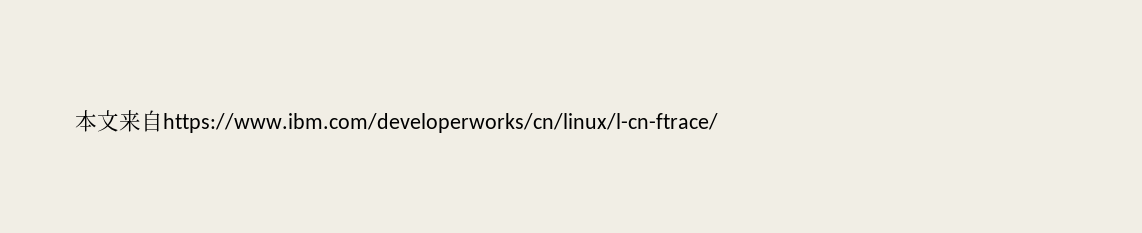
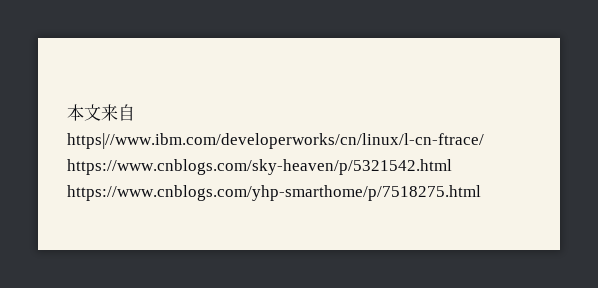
- 本文来自https://www.ibm.com/developerworks/cn/linux/l-cn-ftrace/
+ 本文来自https|//www.ibm.com/developerworks/cn/linux/l-cn-ftrace/ https://www.cnblogs.com/sky-heaven/p/5321542.html https://www.cnblogs.com/yhp-smarthome/p/7518275.html

